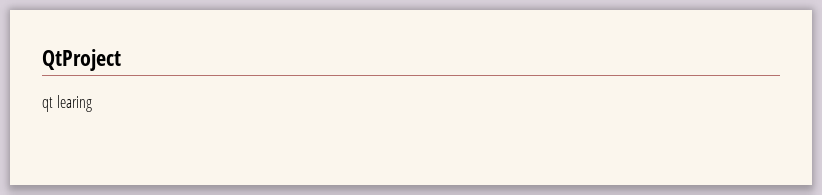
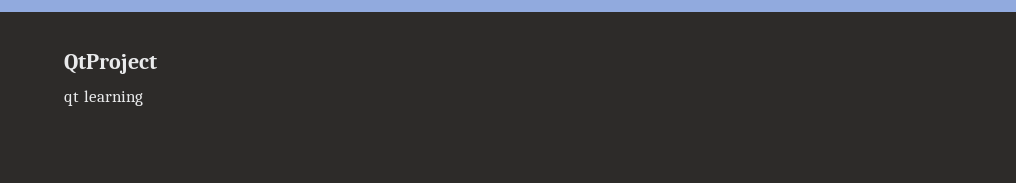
- qt learing
+ qt learning

